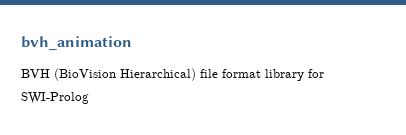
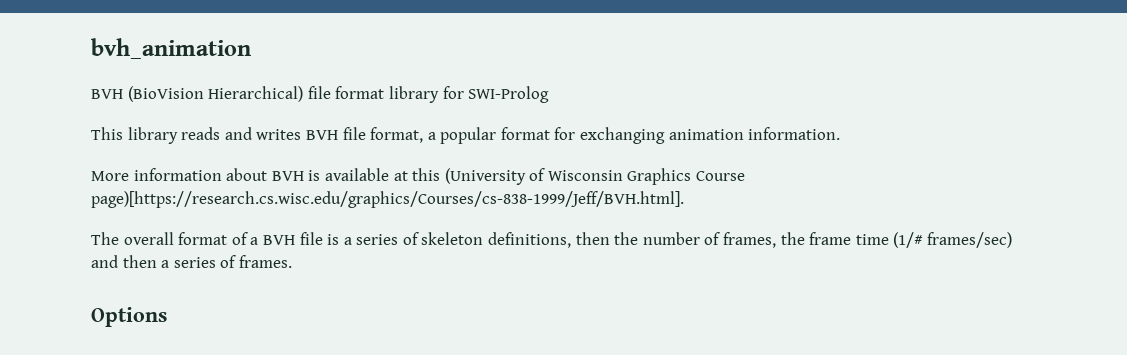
+ This library reads and writes BVH file format, a popular format for exchanging animation information.
+ More information about BVH is available at this (University of Wisconsin Graphics Course page)[https://research.cs.wisc.edu/graphics/Courses/cs-838-1999/Jeff/BVH.html].
+ The overall format of a BVH file is a series of skeleton definitions, then the number of frames, the frame time (1/# frames/sec) and then a series of frames.
+ Options

